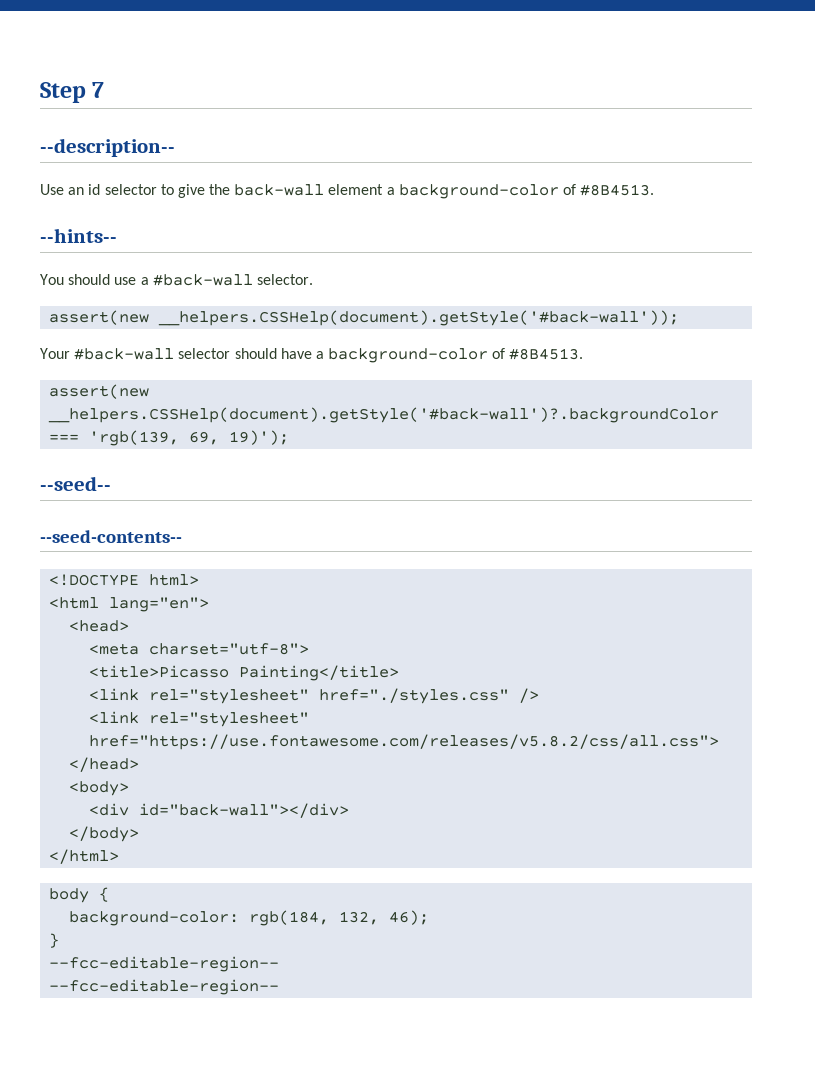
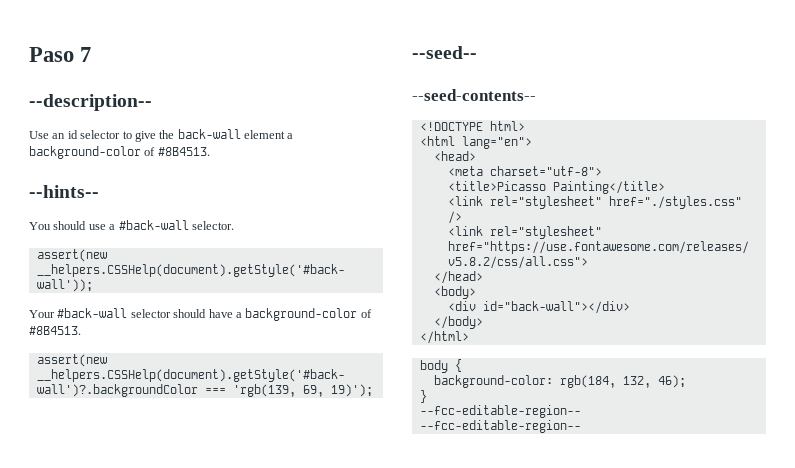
- Step 7
+ Paso 7

